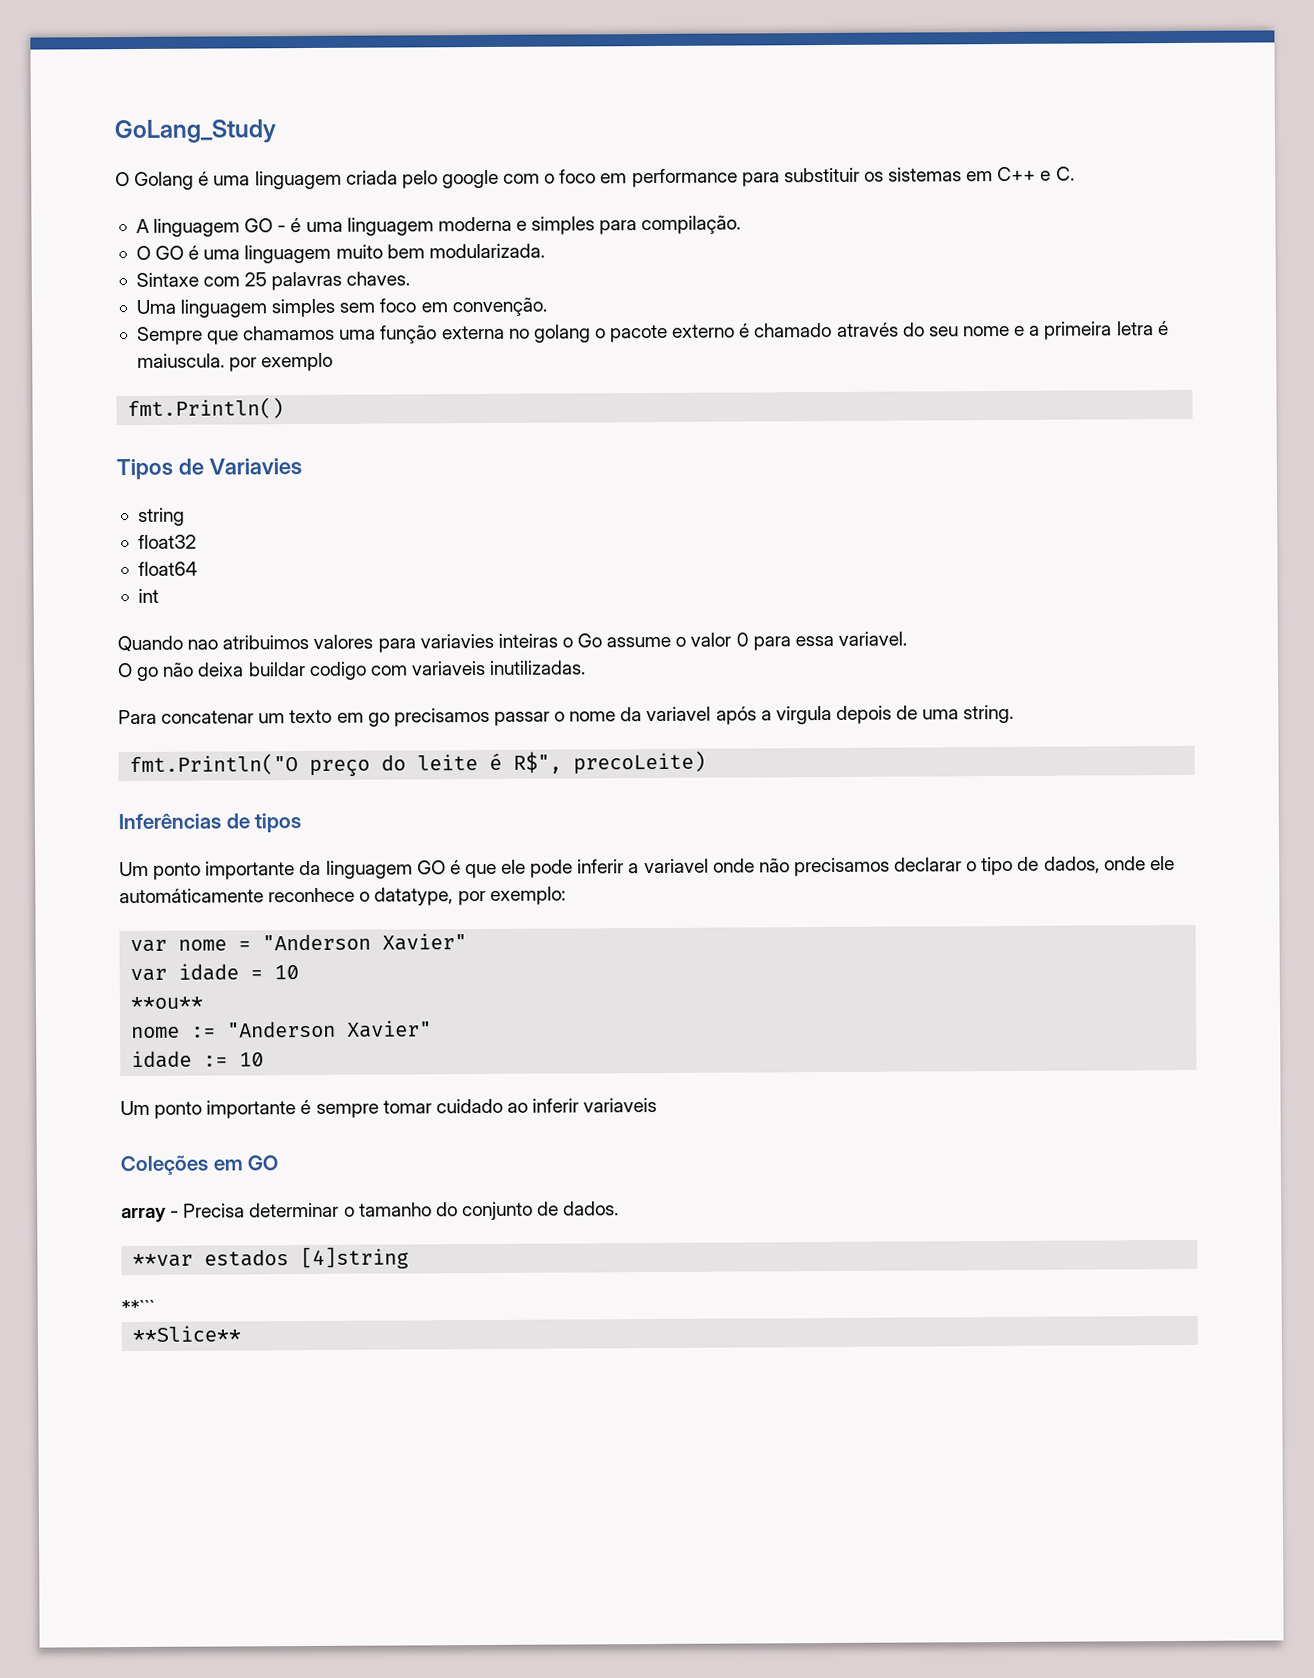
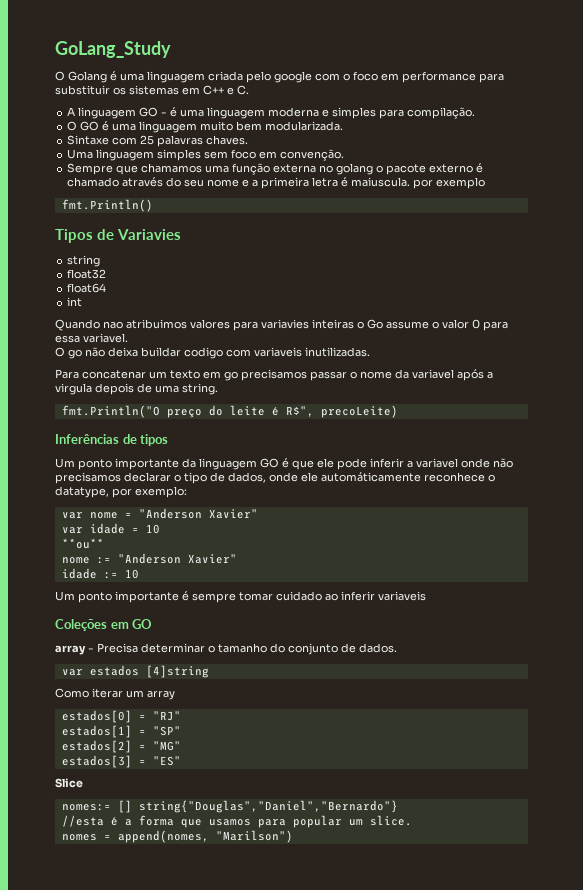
- **var estados [4]string
+ var estados [4]string
- **```
- **Slice**
+ Como iterar um array
+ estados[0] = "RJ"
+ estados[1] = "SP"
+ estados[2] = "MG"
+ estados[3] = "ES"
+ Slice
+ nomes:= [] string{"Douglas","Daniel","Bernardo"}
+ //esta é a forma que usamos para popular um slice.
+ nomes = append(nomes, "Marilson")

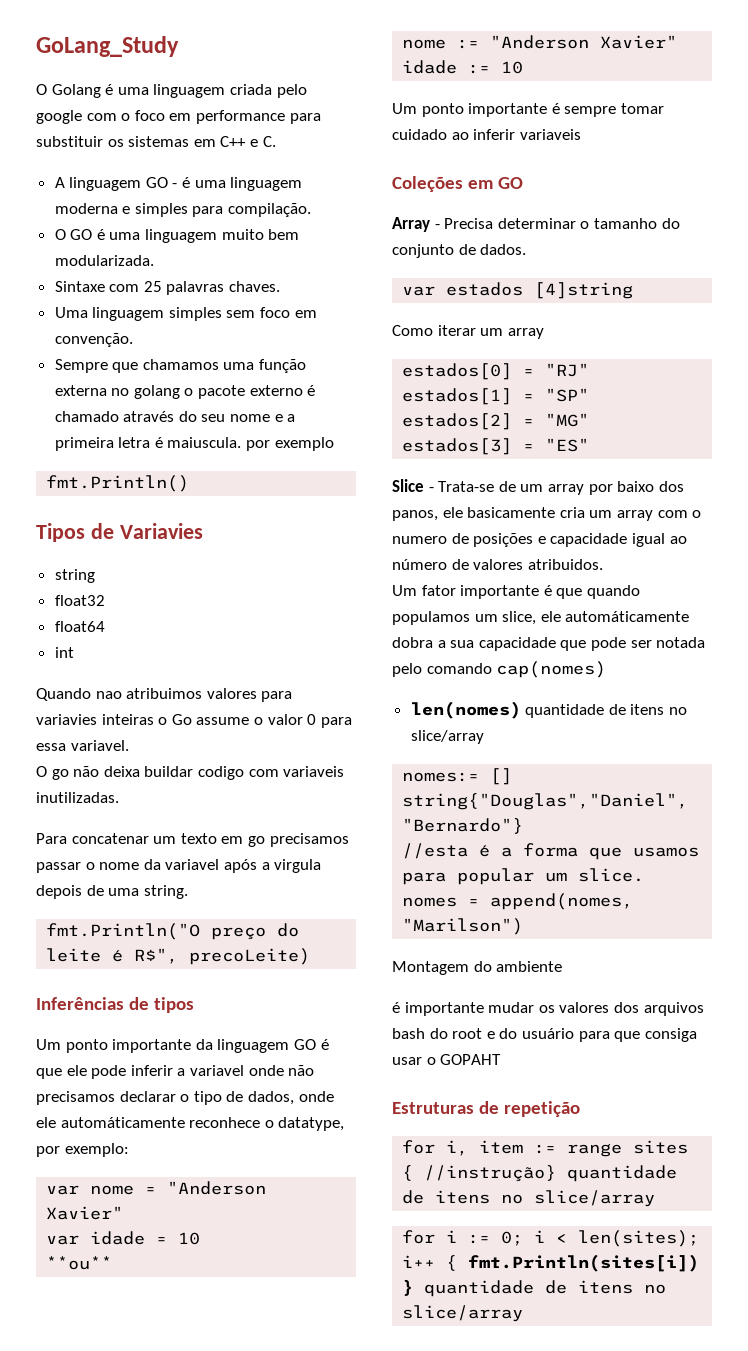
- array - Precisa determinar o tamanho do conjunto de dados.
+ Array - Precisa determinar o tamanho do conjunto de dados.
- Slice
+ Slice - Trata-se de um array por baixo dos panos, ele basicamente cria um array com o numero de posições e capacidade igual ao número de valores atribuidos.
+ Um fator importante é que quando populamos um slice, ele automáticamente dobra a sua capacidade que pode ser notada pelo comando cap(nomes)
+ len(nomes) quantidade de itens no slice/array
+ Montagem do ambiente
+ é importante mudar os valores dos arquivos bash do root e do usuário para que consiga usar o GOPAHT
+ Estruturas de repetição
+ for i, item := range sites { //instrução} quantidade de itens no slice/array
+ for i := 0; i < len(sites); i++ { fmt.Println(sites[i]) } quantidade de itens no slice/array

